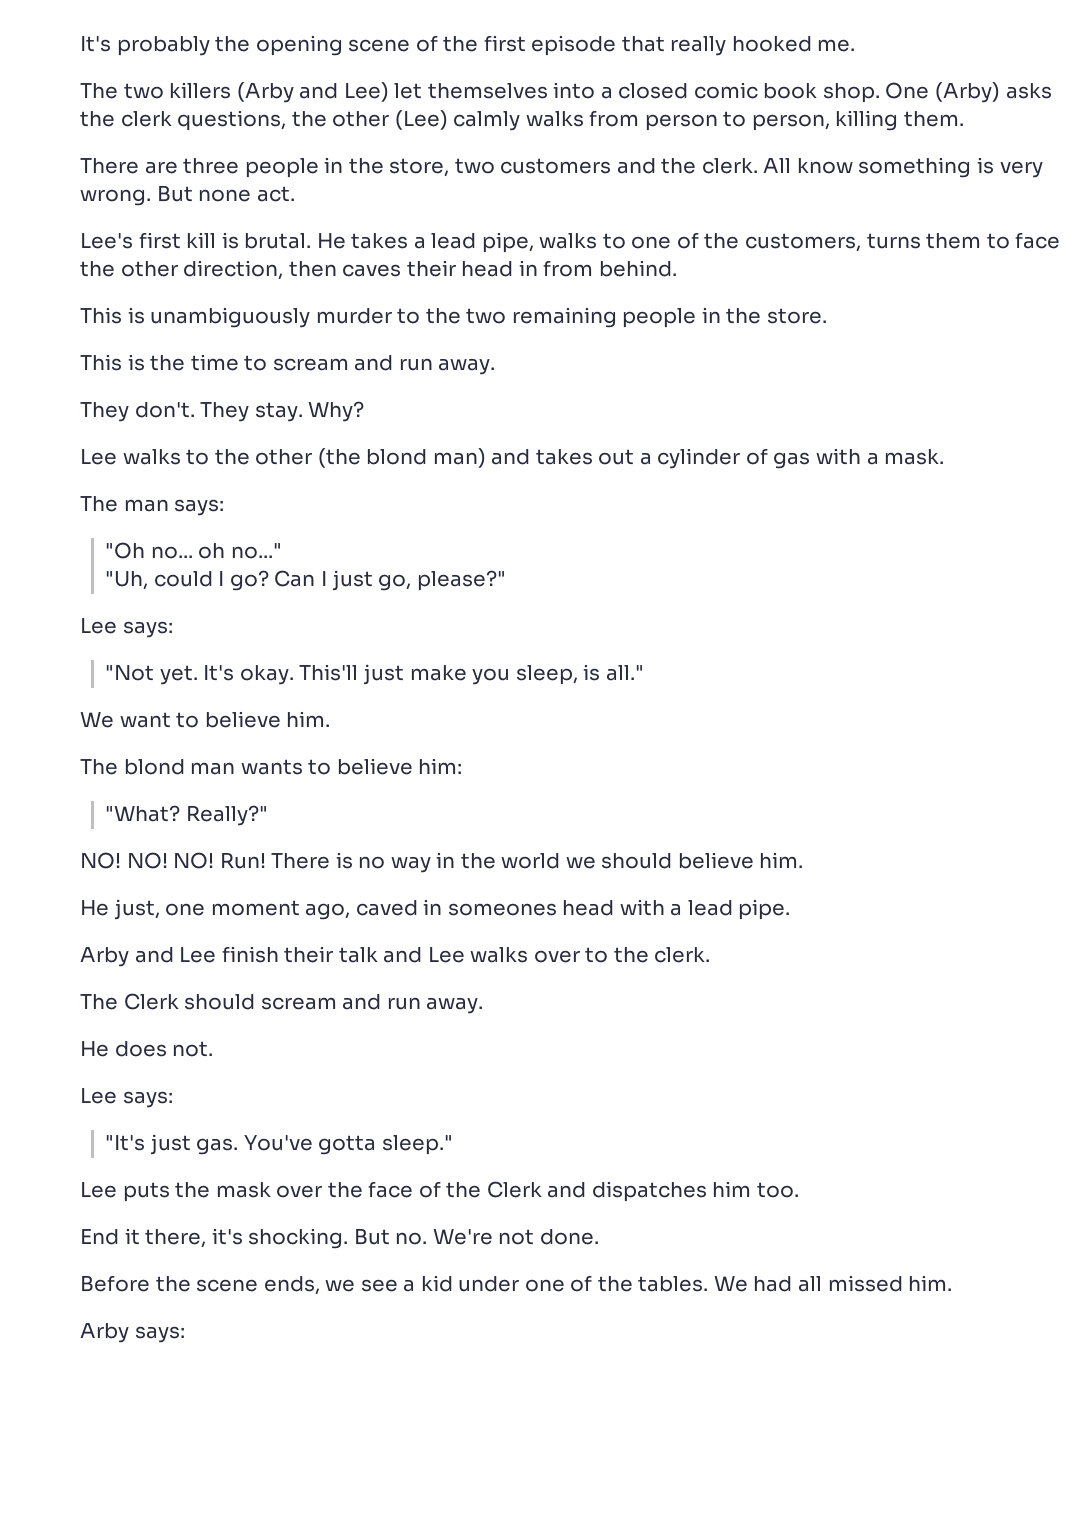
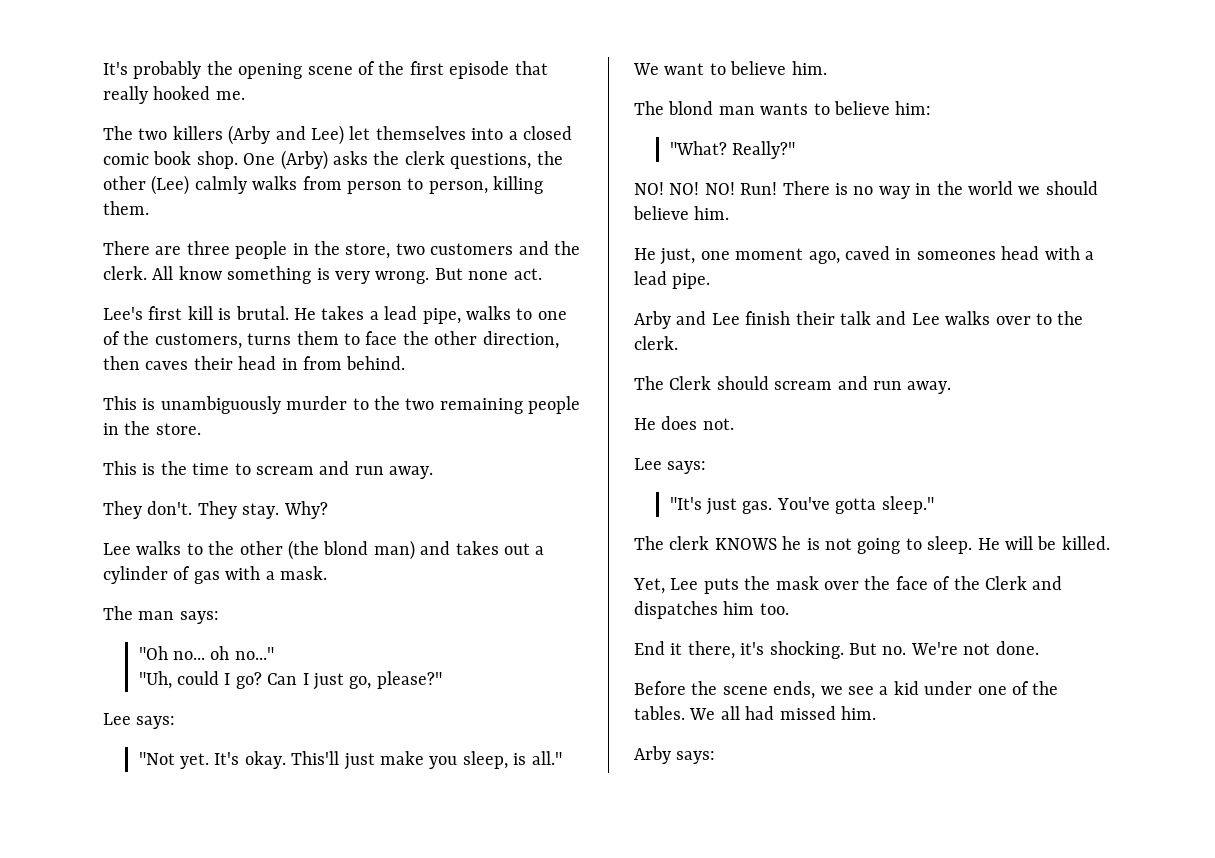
- Lee puts the mask over the face of the Clerk and dispatches him too.
+ The clerk KNOWS he is not going to sleep. He will be killed.
+ Yet, Lee puts the mask over the face of the Clerk and dispatches him too.
- We had all missed him.
+ We all had missed him.

